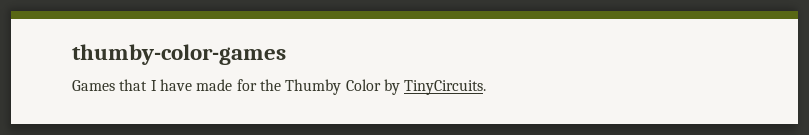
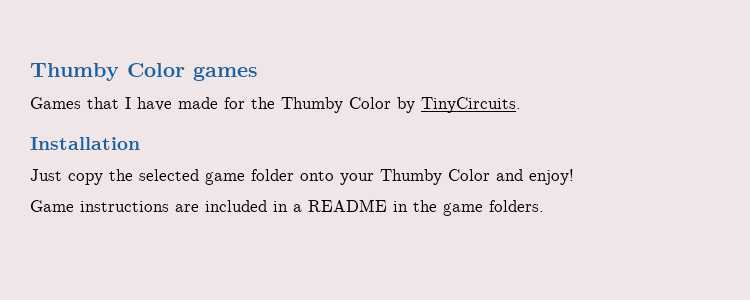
- thumby-color-games
+ Thumby Color games
+ Installation
+ Just copy the selected game folder onto your Thumby Color and enjoy!
+ Game instructions are included in a README in the game folders.

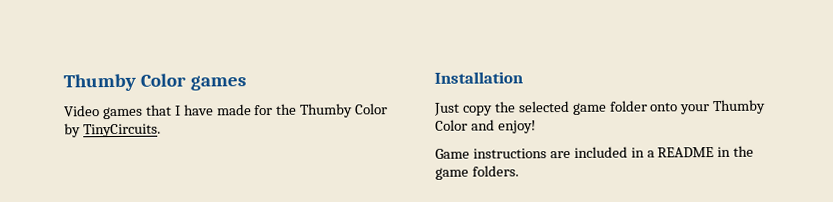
- Games that I have made for the Thumby Color by TinyCircuits.
+ Video games that I have made for the Thumby Color by TinyCircuits.

